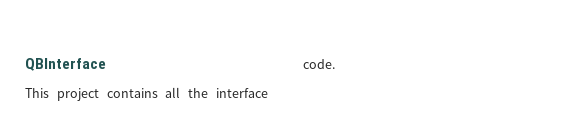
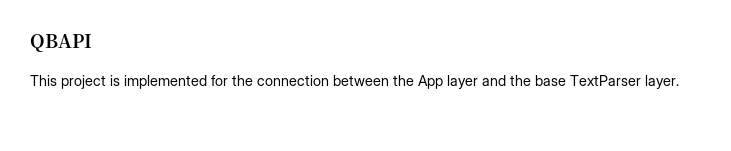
- QBInterface
+ QBAPI
- This project contains all the interface code.
+ This project is implemented for the connection between the App layer and the base TextParser layer.

